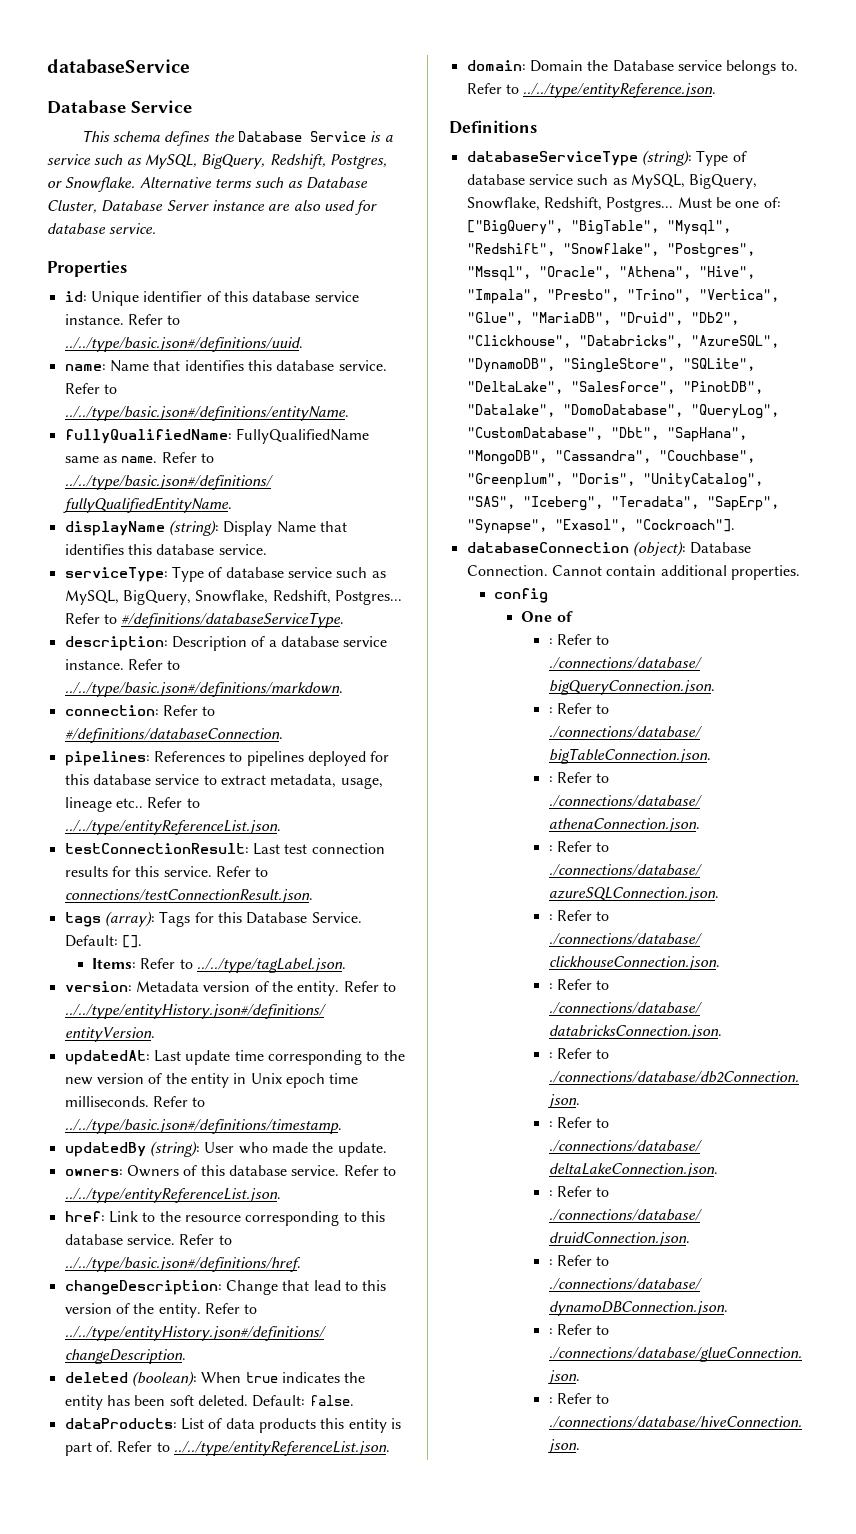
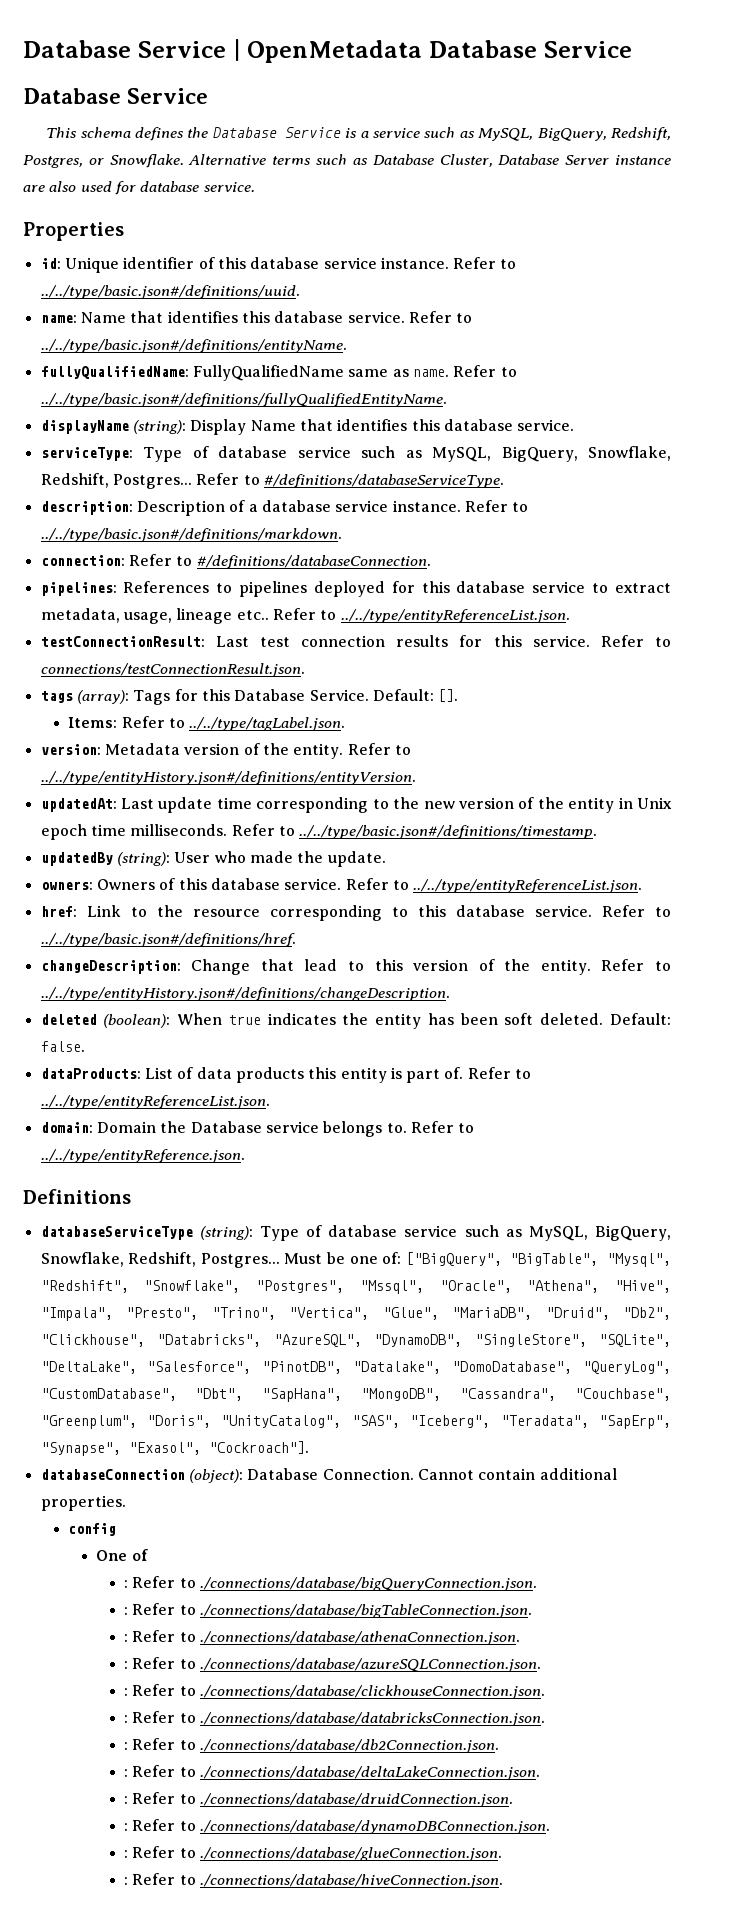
- databaseService
+ Database Service | OpenMetadata Database Service

